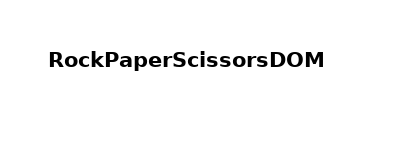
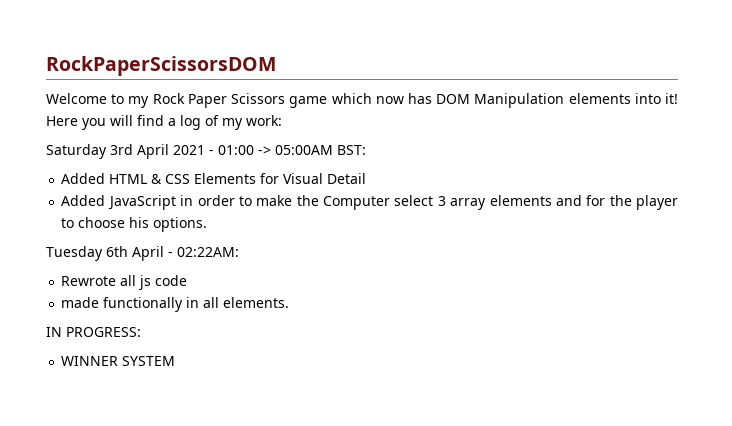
+ Welcome to my Rock Paper Scissors game which now has DOM Manipulation elements into it! Here you will find a log of my work:
+ Saturday 3rd April 2021 - 01:00 -> 05:00AM BST:
+ Added HTML & CSS Elements for Visual Detail
+ Added JavaScript in order to make the Computer select 3 array elements and for the player to choose his options.
+ Tuesday 6th April - 02:22AM:
+ Rewrote all js code
+ made functionally in all elements.
+ IN PROGRESS:
+ WINNER SYSTEM

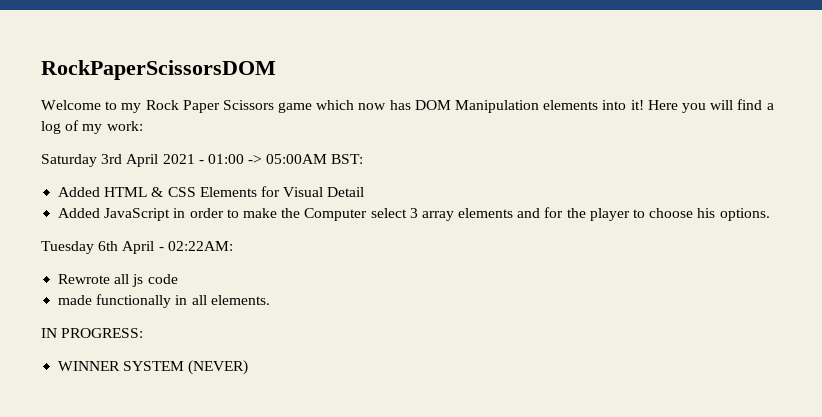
- WINNER SYSTEM
+ WINNER SYSTEM (NEVER)

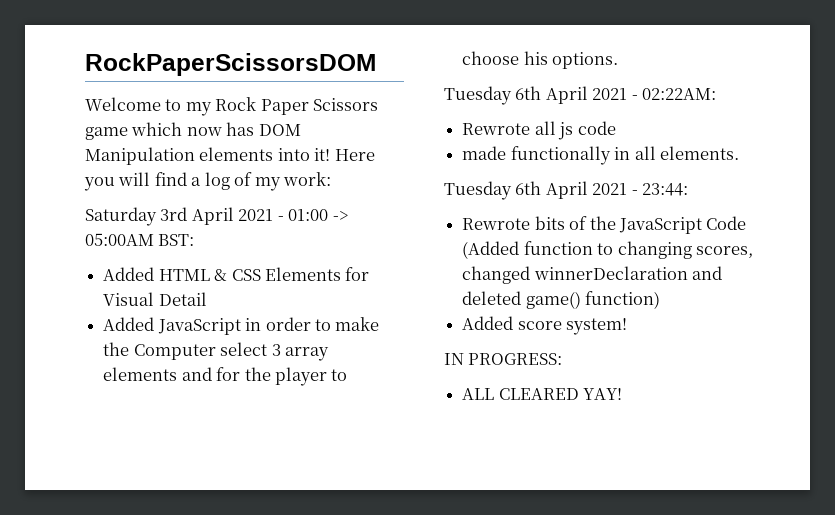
- Tuesday 6th April - 02:22AM:
+ Tuesday 6th April 2021 - 02:22AM:
+ Tuesday 6th April 2021 - 23:44:
+ Rewrote bits of the JavaScript Code (Added function to changing scores, changed winnerDeclaration and deleted game() function)
+ Added score system!
- WINNER SYSTEM (NEVER)
+ ALL CLEARED YAY!

